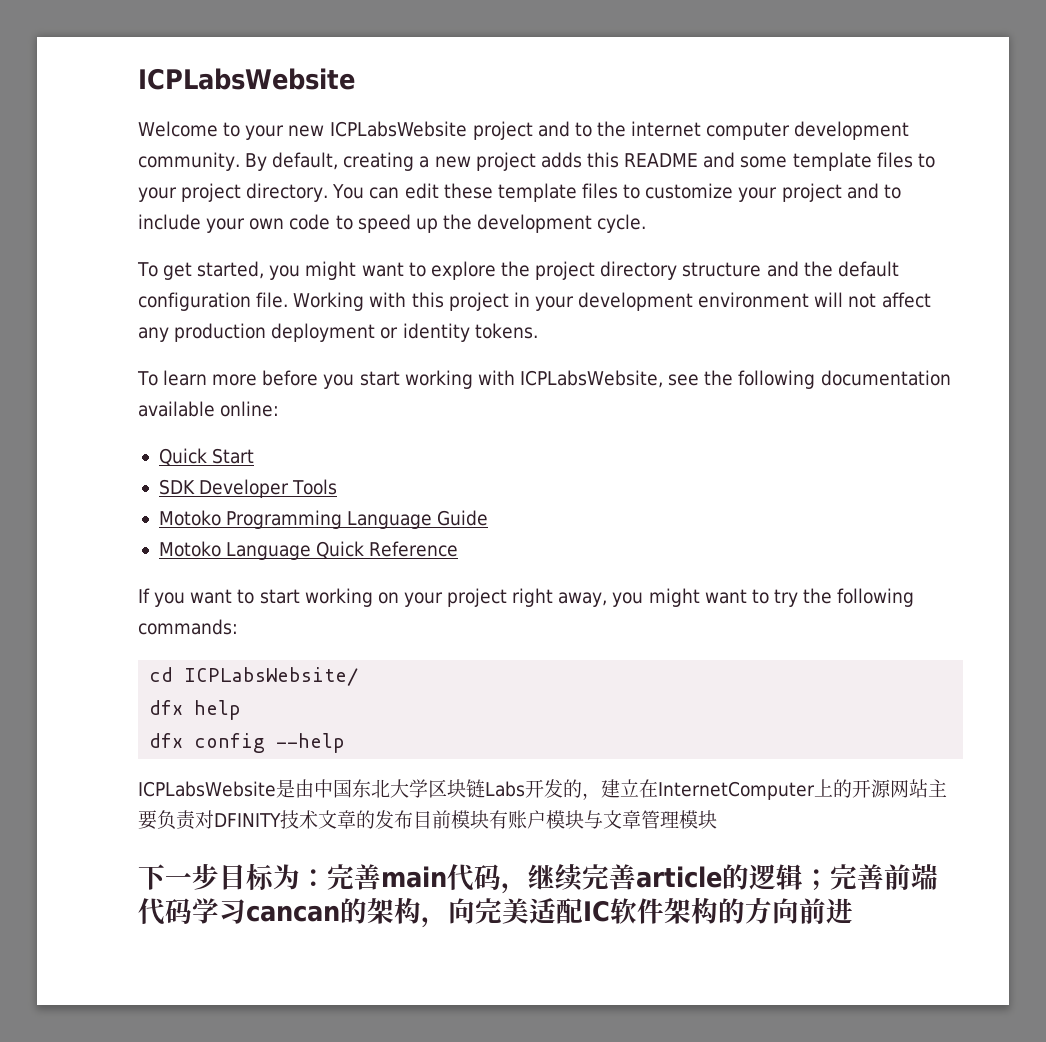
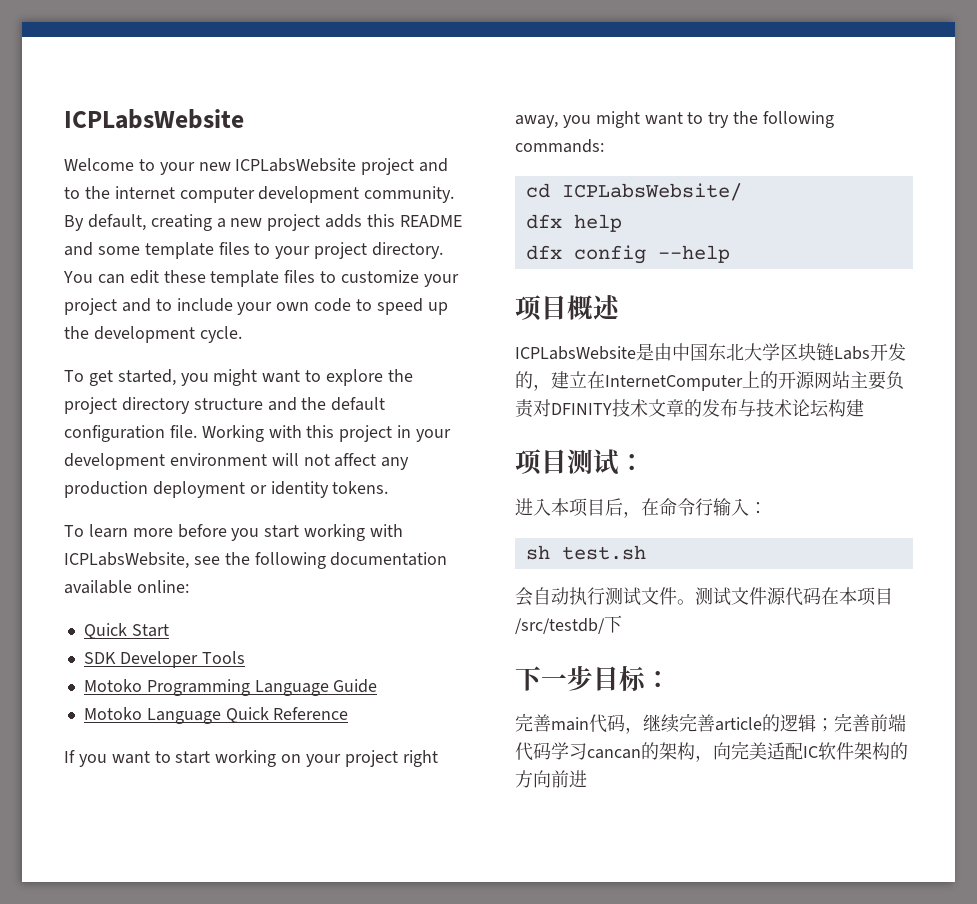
+ 项目概述
- ICPLabsWebsite是由中国东北大学区块链Labs开发的，建立在InternetComputer上的开源网站主要负责对DFINITY技术文章的发布目前模块有账户模块与文章管理模块
+ ICPLabsWebsite是由中国东北大学区块链Labs开发的，建立在InternetComputer上的开源网站主要负责对DFINITY技术文章的发布与技术论坛构建
+ 项目测试：
+ 进入本项目后，在命令行输入：
+ sh test.sh
+ 会自动执行测试文件。测试文件源代码在本项目/src/testdb/下
- 下一步目标为：完善main代码，继续完善article的逻辑；完善前端代码学习cancan的架构，向完美适配IC软件架构的方向前进
+ 下一步目标：
+ 完善main代码，继续完善article的逻辑；完善前端代码学习cancan的架构，向完美适配IC软件架构的方向前进

